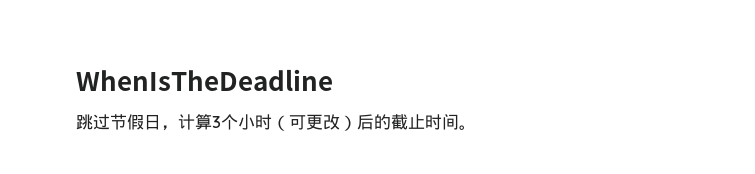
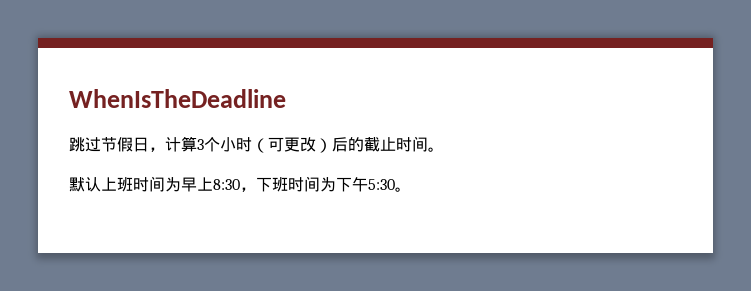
+ 默认上班时间为早上8:30，下班时间为下午5:30。

